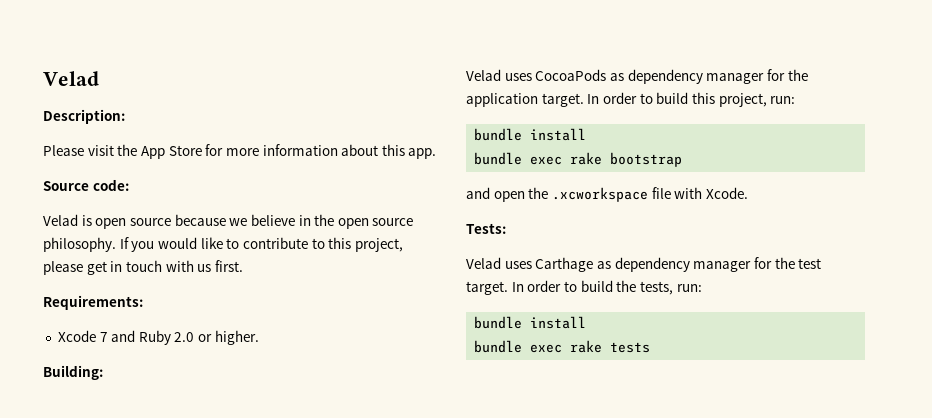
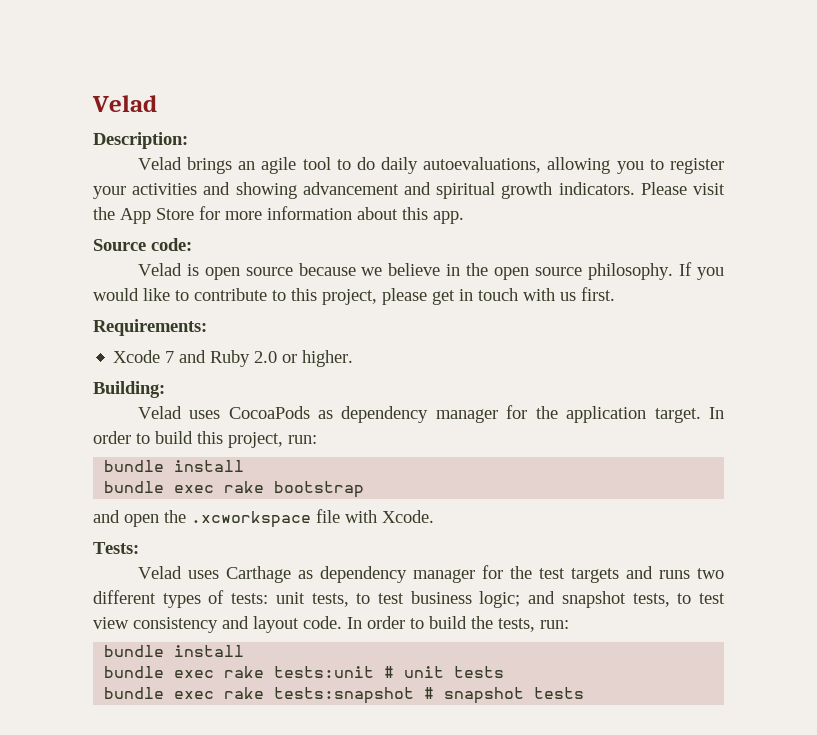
+ Velad brings an agile tool to do daily autoevaluations, allowing you to register your activities and showing advancement and spiritual growth indicators.
- Velad uses Carthage as dependency manager for the test target.
+ Velad uses Carthage as dependency manager for the test targets and runs two different types of tests: unit tests, to test business logic; and snapshot tests, to test view consistency and layout code.
- bundle exec rake tests
+ bundle exec rake tests:unit # unit tests
+ bundle exec rake tests:snapshot # snapshot tests

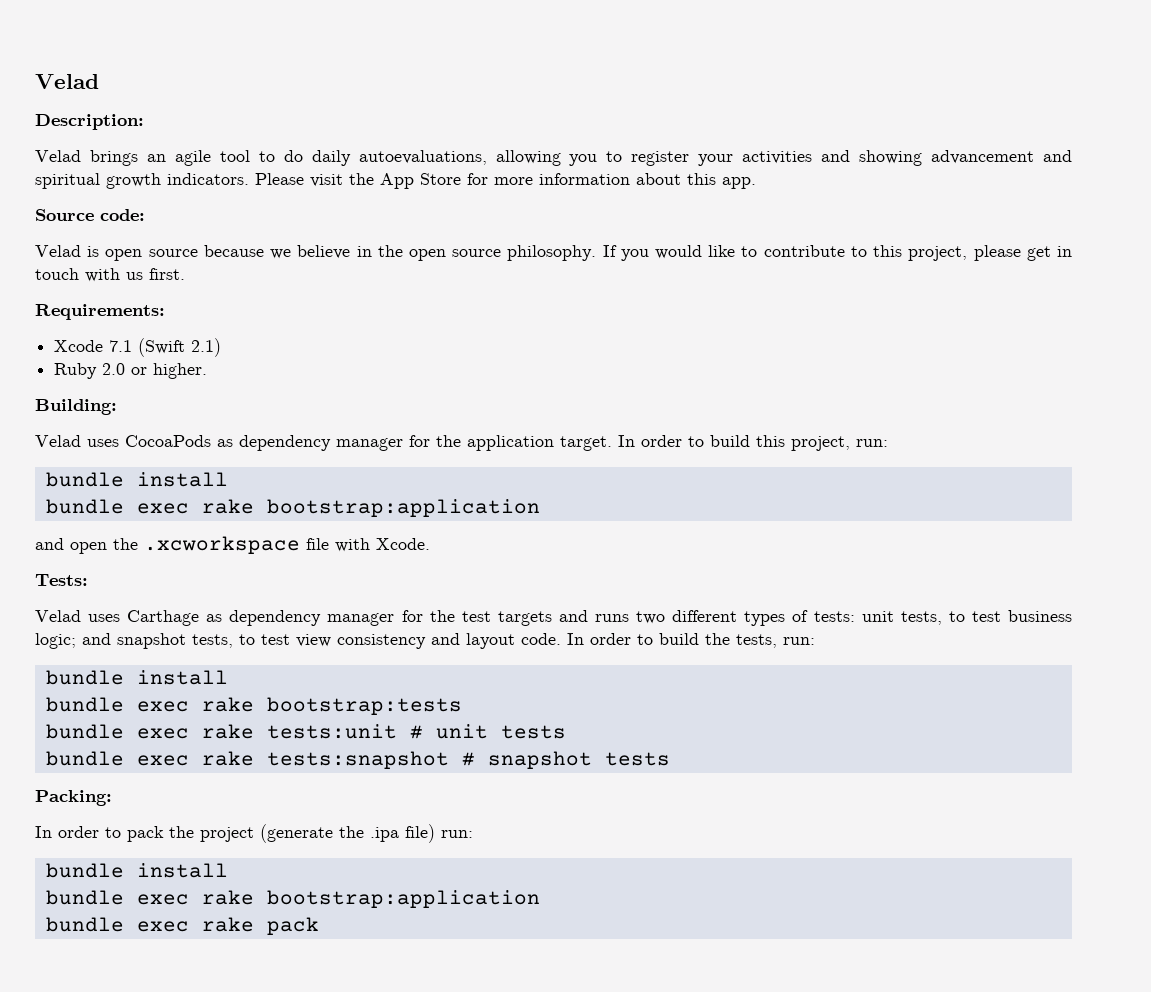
- Xcode 7 and Ruby 2.0 or higher.
+ Xcode 7.1 (Swift 2.1)
+ Ruby 2.0 or higher.
  In order to build this project, run:
  bundle install
- bundle exec rake bootstrap
+ bundle exec rake bootstrap:application
+ bundle exec rake bootstrap:tests
+ Packing:
+ In order to pack the project (generate the .ipa file) run:
+ bundle install
+ bundle exec rake bootstrap:application
+ bundle exec rake pack

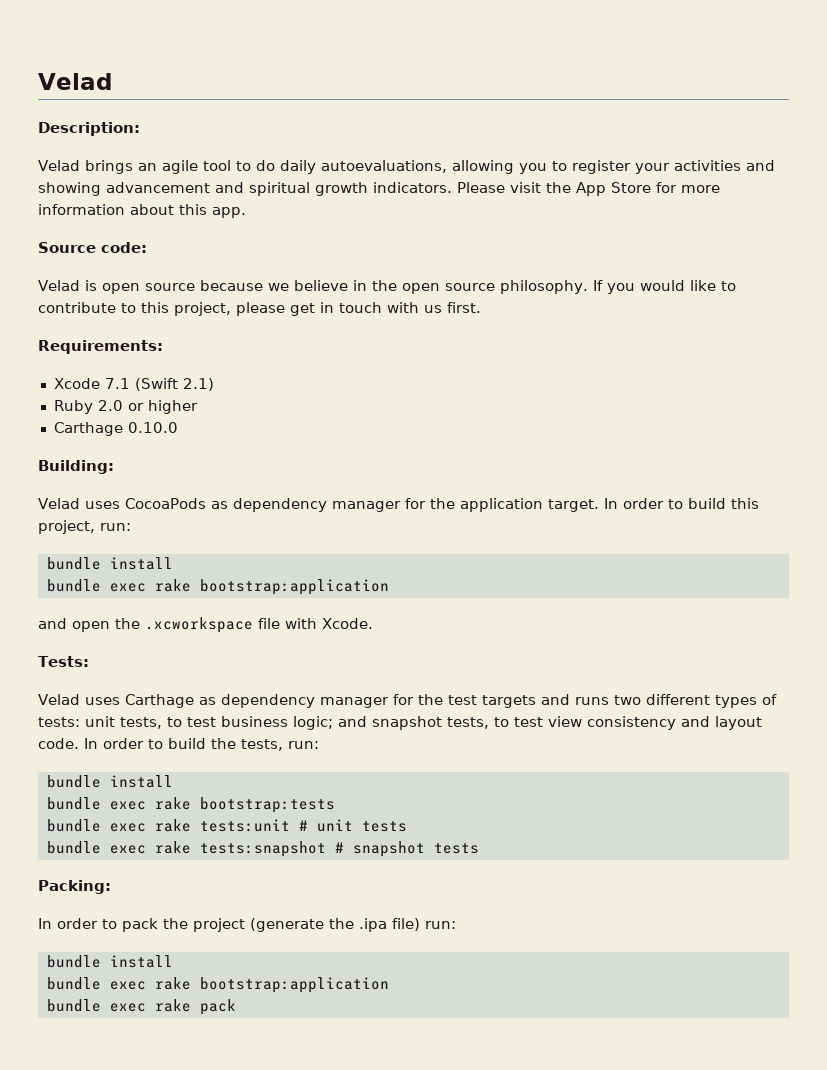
- Ruby 2.0 or higher.
+ Ruby 2.0 or higher
+ Carthage 0.10.0

